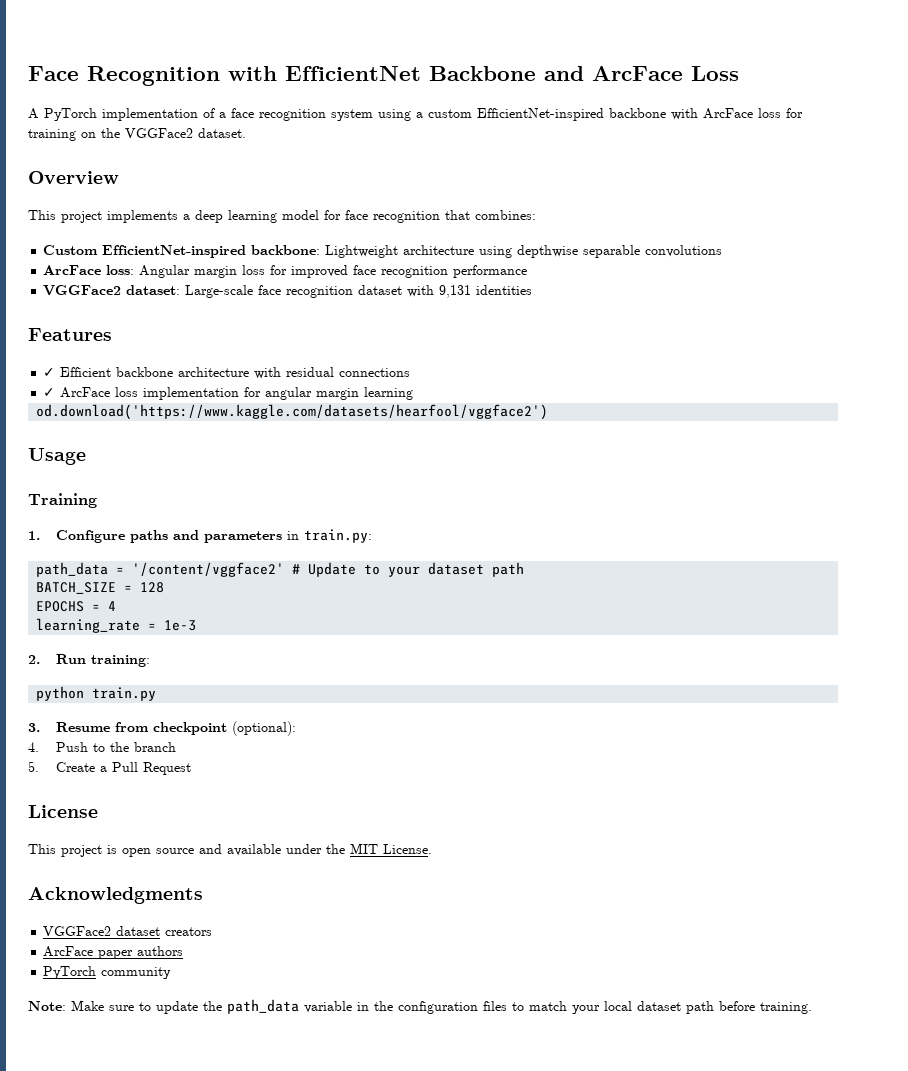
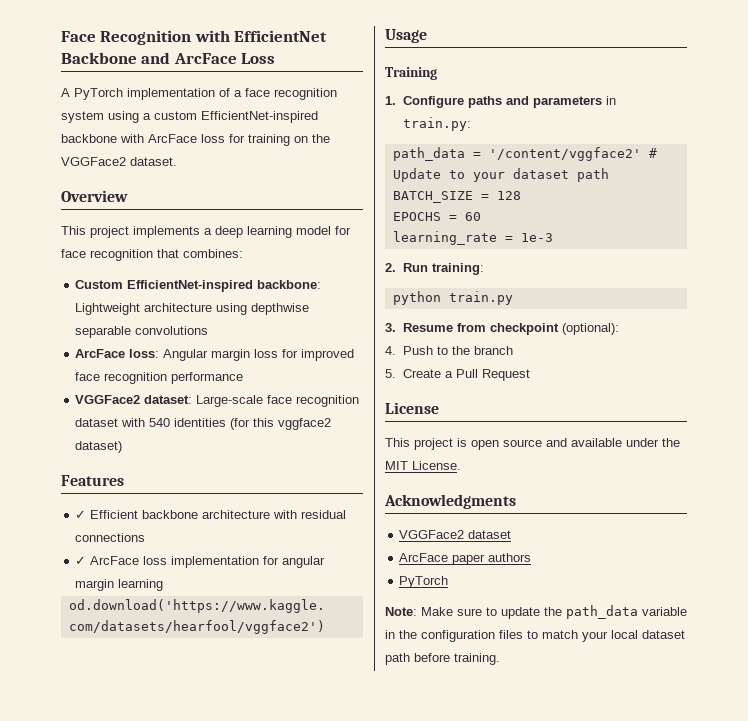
- VGGFace2 dataset: Large-scale face recognition dataset with 9,131 identities
+ VGGFace2 dataset: Large-scale face recognition dataset with 540 identities (for this vggface2 dataset)
- EPOCHS = 4
+ EPOCHS = 60
- VGGFace2 dataset creators
+ VGGFace2 dataset
  ArcFace paper authors
- PyTorch community
+ PyTorch

